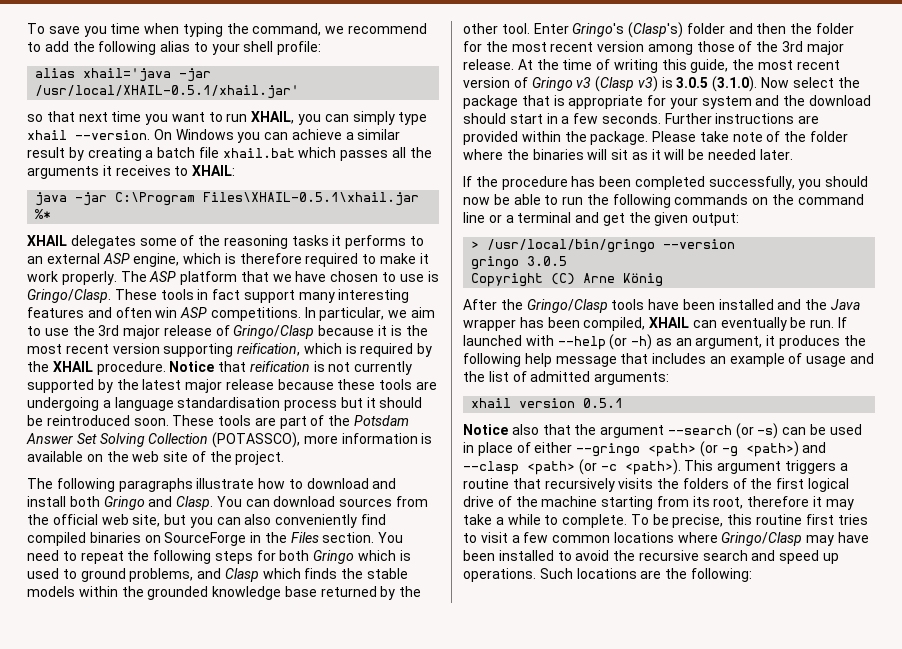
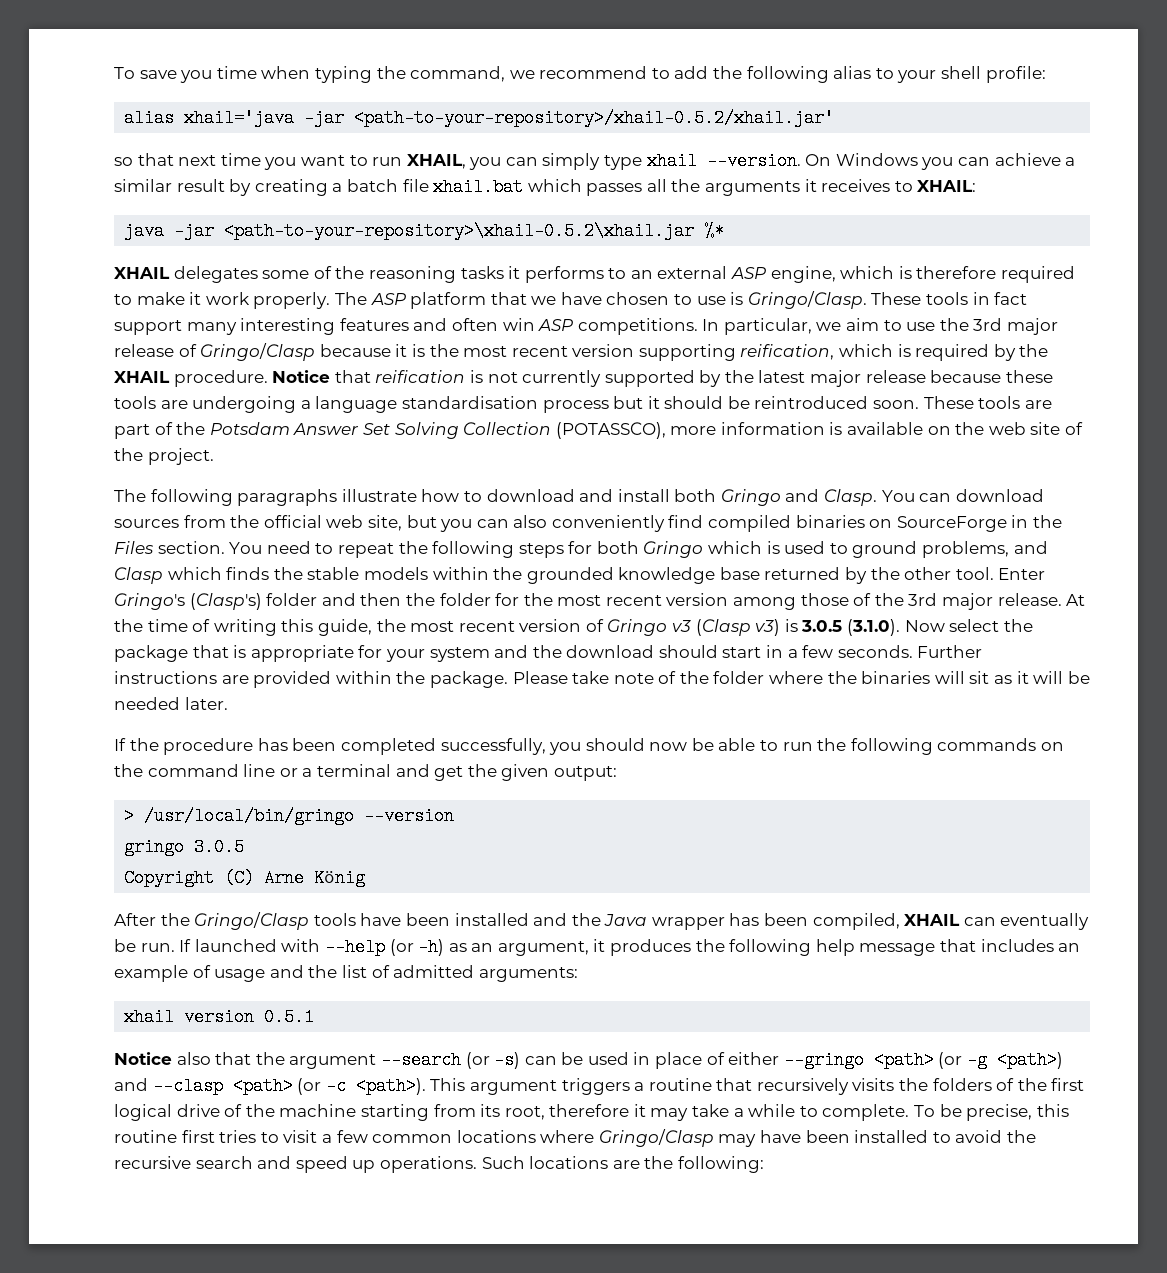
- alias xhail='java -jar /usr/local/XHAIL-0.5.1/xhail.jar'
+ alias xhail='java -jar <path-to-your-repository>/xhail-0.5.2/xhail.jar'
- java -jar C:\Program Files\XHAIL-0.5.1\xhail.jar %*
+ java -jar <path-to-your-repository>\xhail-0.5.2\xhail.jar %*

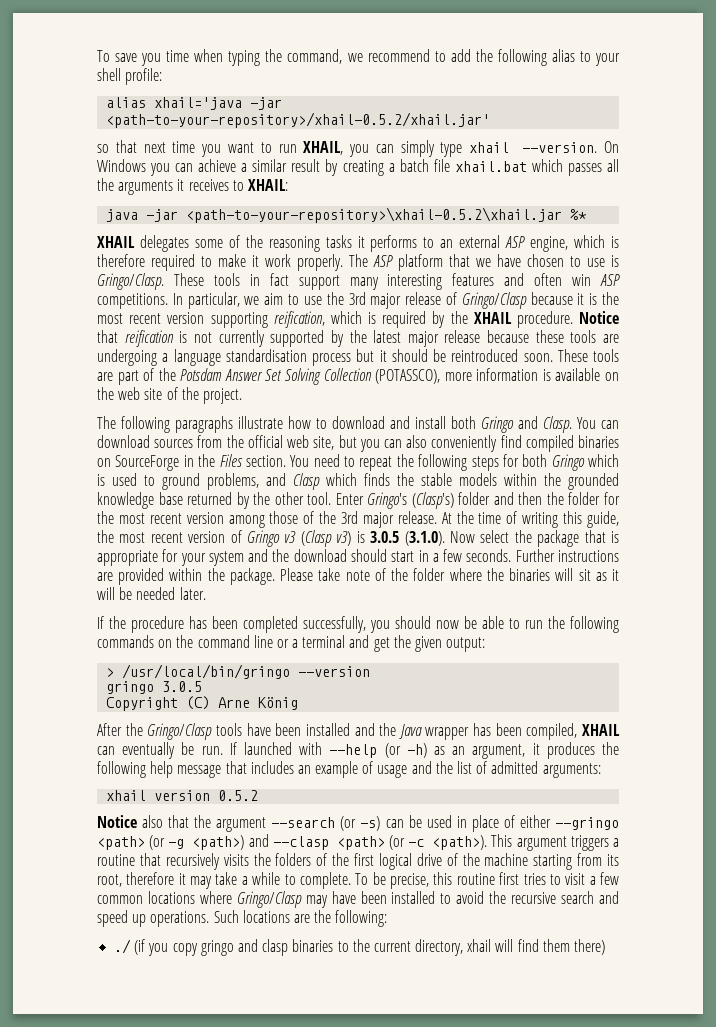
- xhail version 0.5.1
+ xhail version 0.5.2
+ ./ (if you copy gringo and clasp binaries to the current directory, xhail will find them there)

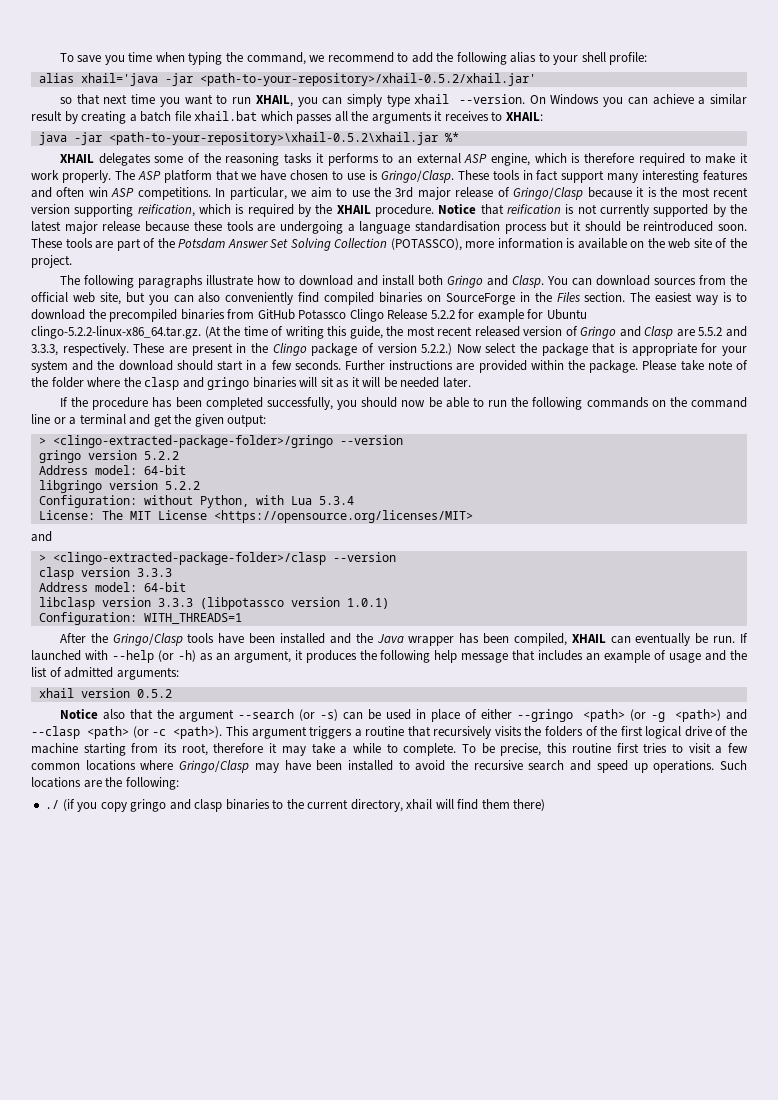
- You need to repeat the following steps for both Gringo which is used to ground problems, and Clasp which finds the stable models within the grounded knowledge base returned by the other tool. Enter Gringo's (Clasp's) folder and then the folder for the most recent version among those of the 3rd major release. At the time of writing this guide, the most recent version of Gringo v3 (Clasp v3) is 3.0.5 (3.1.0). Now select the package that is appropriate for your system and the download should start in a few seconds.
+ The easiest way is to download the precompiled binaries from GitHub Potassco Clingo Release 5.2.2 for example for Ubuntu clingo-5.2.2-linux-x86_64.tar.gz. (At the time of writing this guide, the most recent released version of Gringo and Clasp are 5.5.2 and 3.3.3, respectively. These are present in the Clingo package of version 5.2.2.) Now select the package that is appropriate for your system and the download should start in a few seconds.
- Please take note of the folder where the binaries will sit as it will be needed later.
+ Please take note of the folder where the clasp and gringo binaries will sit as it will be needed later.
- > /usr/local/bin/gringo --version
+ > <clingo-extracted-package-folder>/gringo --version
- gringo 3.0.5
- Copyright (C) Arne König
+ gringo version 5.2.2
+ Address model: 64-bit
+ libgringo version 5.2.2
+ Configuration: without Python, with Lua 5.3.4
+ License: The MIT License <https://opensource.org/licenses/MIT>
+ and
+ > <clingo-extracted-package-folder>/clasp --version
+ clasp version 3.3.3
+ Address model: 64-bit
+ libclasp version 3.3.3 (libpotassco version 1.0.1)
+ Configuration: WITH_THREADS=1

